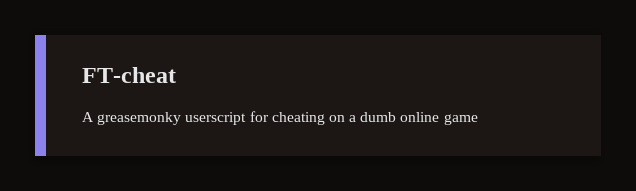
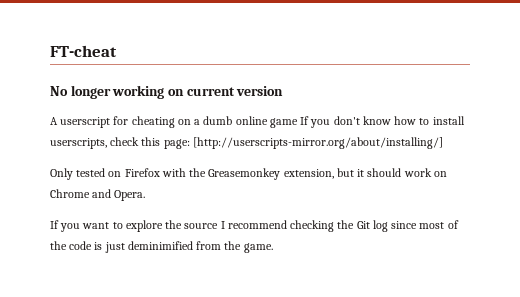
+ No longer working on current version
- A greasemonky userscript for cheating on a dumb online game
+ A userscript for cheating on a dumb online game If you don't know how to install userscripts, check this page: [http://userscripts-mirror.org/about/installing/]
+ Only tested on Firefox with the Greasemonkey extension, but it should work on Chrome and Opera.
+ If you want to explore the source I recommend checking the Git log since most of the code is just deminimified from the game.

